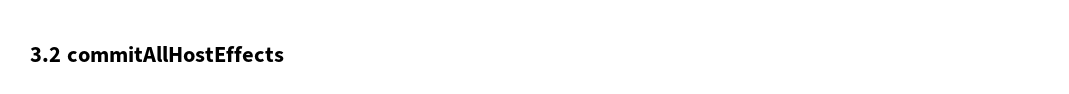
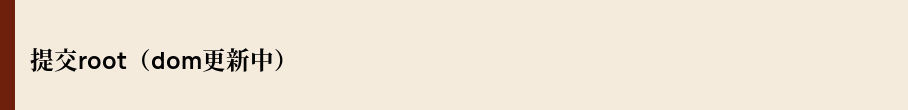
- 3.2 commitAllHostEffects
+ 提交root（dom更新中）

